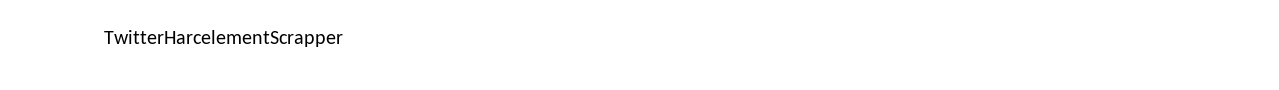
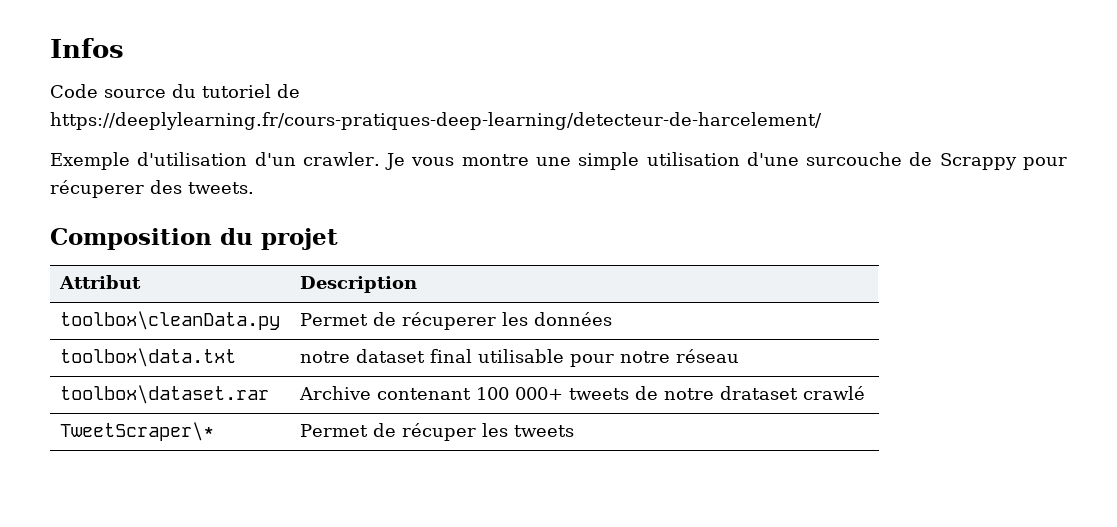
- TwitterHarcelementScrapper
+ Infos
+ Code source du tutoriel de https://deeplylearning.fr/cours-pratiques-deep-learning/detecteur-de-harcelement/
+ Exemple d'utilisation d'un crawler. Je vous montre une simple utilisation d'une surcouche de Scrappy pour récuperer des tweets.
+ Composition du projet
+ Attribut | Description
+ toolbox\cleanData.py | Permet de récuperer les données
+ toolbox\data.txt | notre dataset final utilisable pour notre réseau
+ toolbox\dataset.rar | Archive contenant 100 000+ tweets de notre drataset crawlé
+ TweetScraper\* | Permet de récuper les tweets

